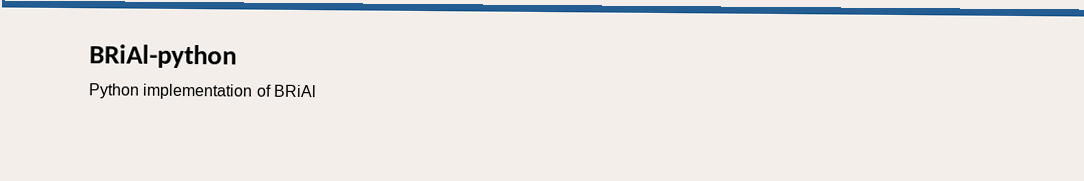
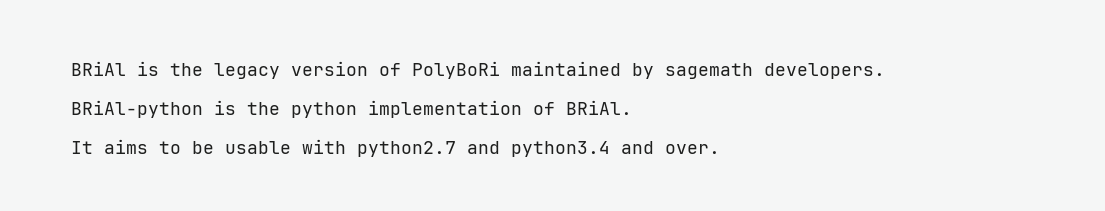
- BRiAl-python
- Python implementation of BRiAl
+ BRiAl is the legacy version of PolyBoRi maintained by sagemath developers.
+ BRiAl-python is the python implementation of BRiAl.
+ It aims to be usable with python2.7 and python3.4 and over.

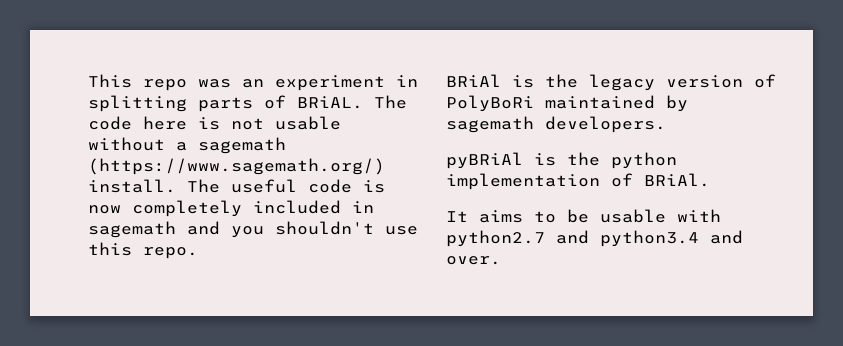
+ This repo was an experiment in splitting parts of BRiAL. The code here is not usable without a sagemath (https://www.sagemath.org/) install. The useful code is now completely included in sagemath and you shouldn't use this repo.
- BRiAl-python is the python implementation of BRiAl.
+ pyBRiAl is the python implementation of BRiAl.

